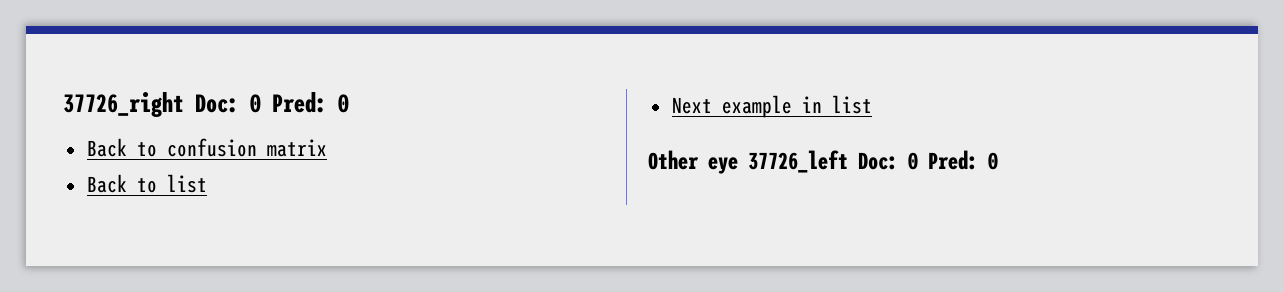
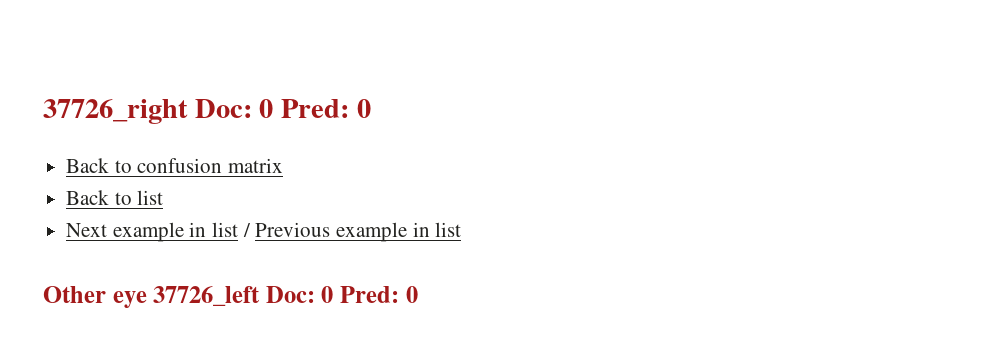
- Next example in list
+ Next example in list / Previous example in list

